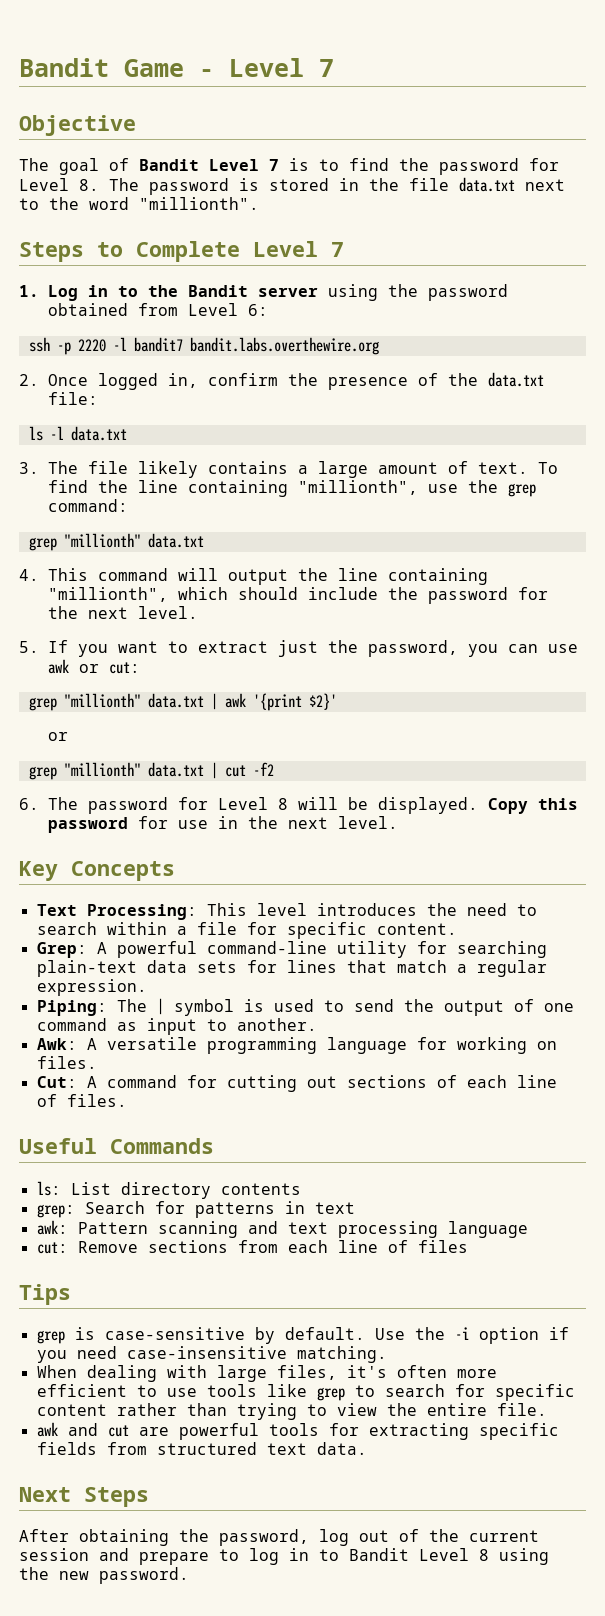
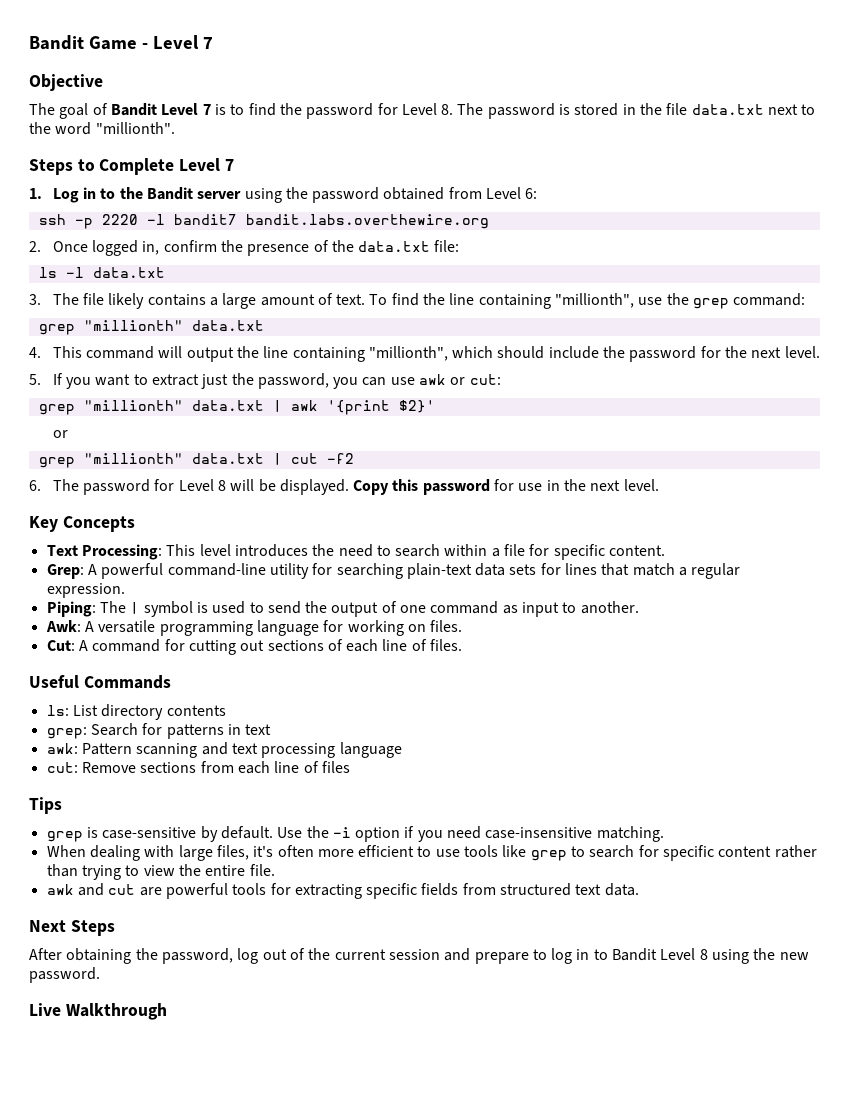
+ Live Walkthrough

